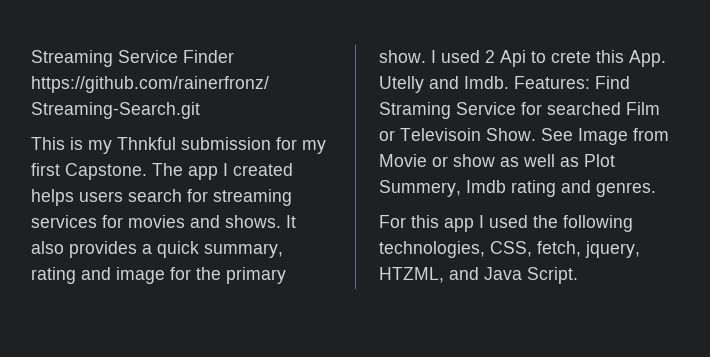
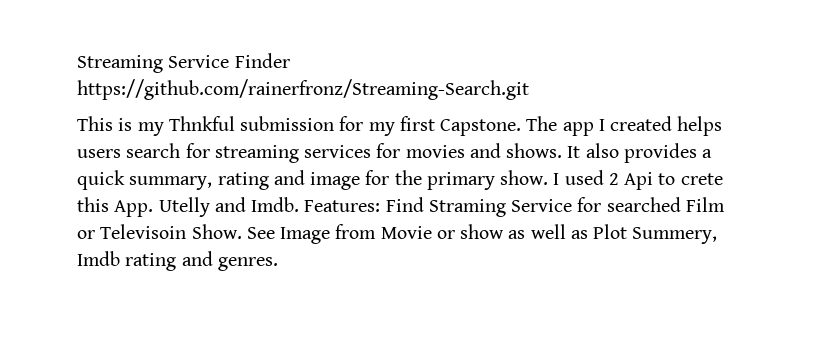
- For this app I used the following technologies, CSS, fetch, jquery, HTZML, and Java Script.

